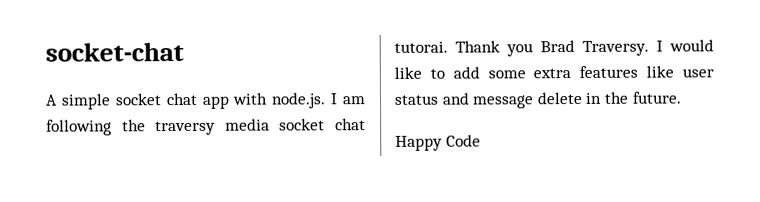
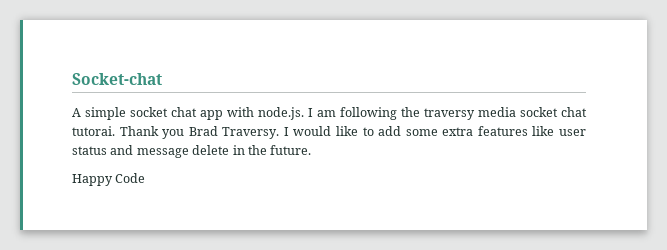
- socket-chat
+ Socket-chat

